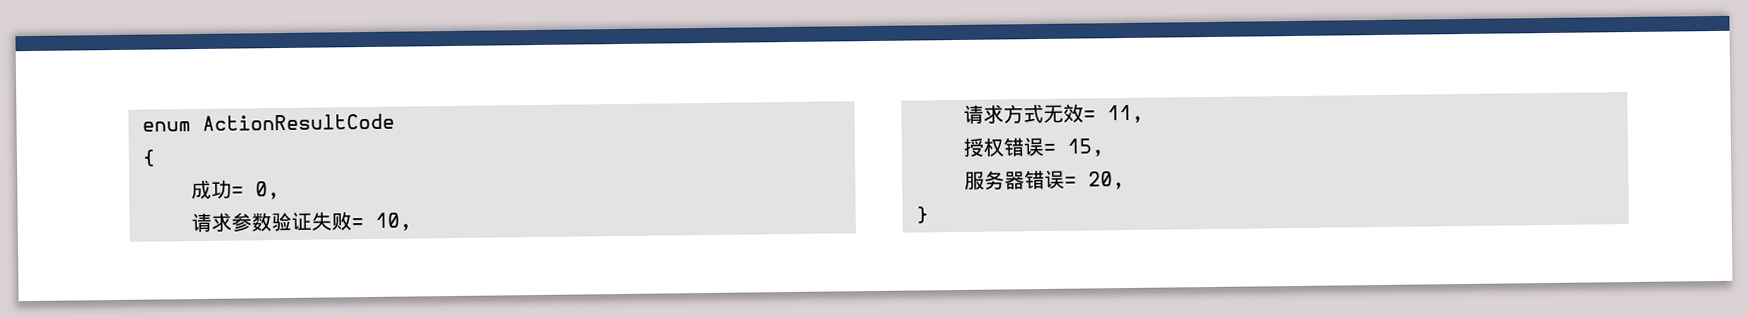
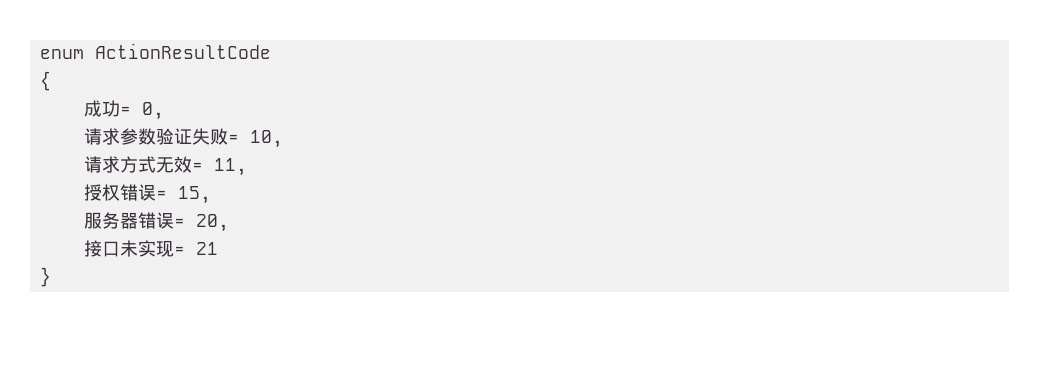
+ 接口未实现= 21

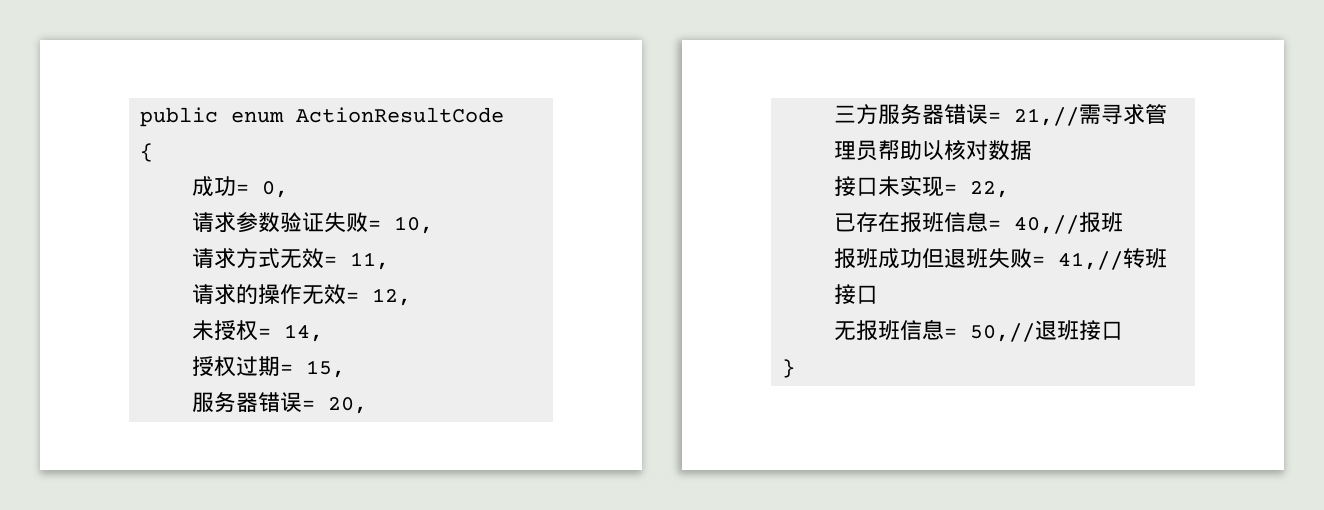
- enum ActionResultCode
+ public enum ActionResultCode
- 授权错误= 15,
+ 请求的操作无效= 12,
+ 未授权= 14,
+ 授权过期= 15,
- 接口未实现= 21
+ 三方服务器错误= 21,//需寻求管理员帮助以核对数据
+ 接口未实现= 22,
+ 已存在报班信息= 40,//报班
+ 报班成功但退班失败= 41,//转班接口
+ 无报班信息= 50,//退班接口

